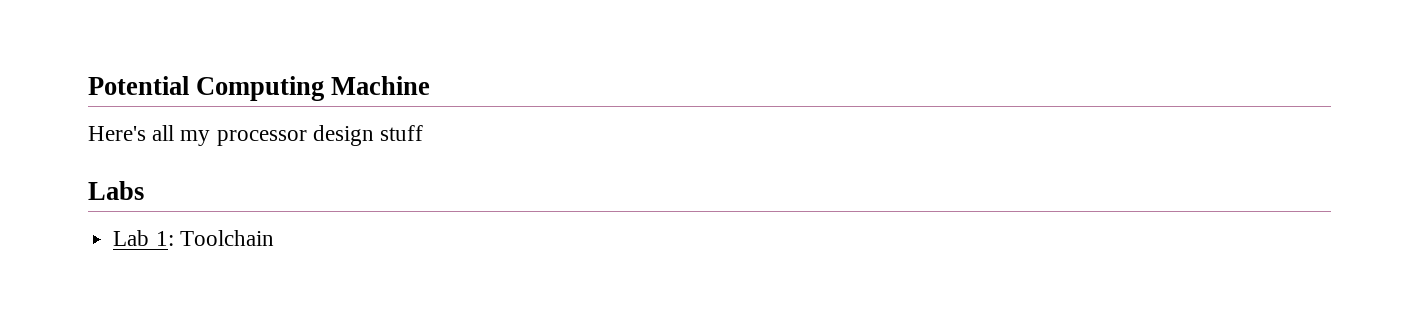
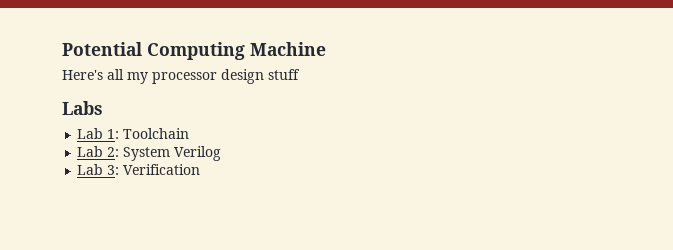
+ Lab 2: System Verilog
+ Lab 3: Verification

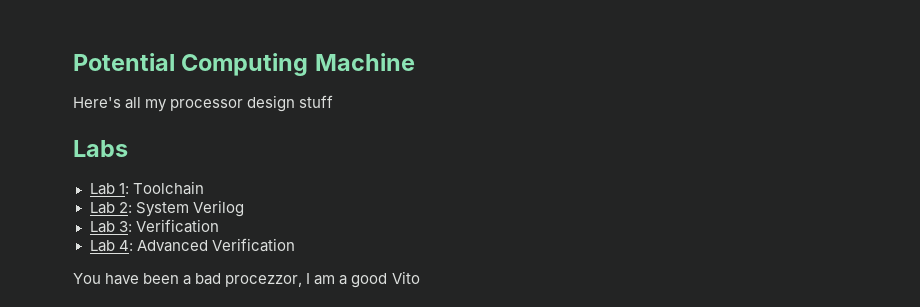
+ Lab 4: Advanced Verification
+ You have been a bad procezzor, I am a good Vito

